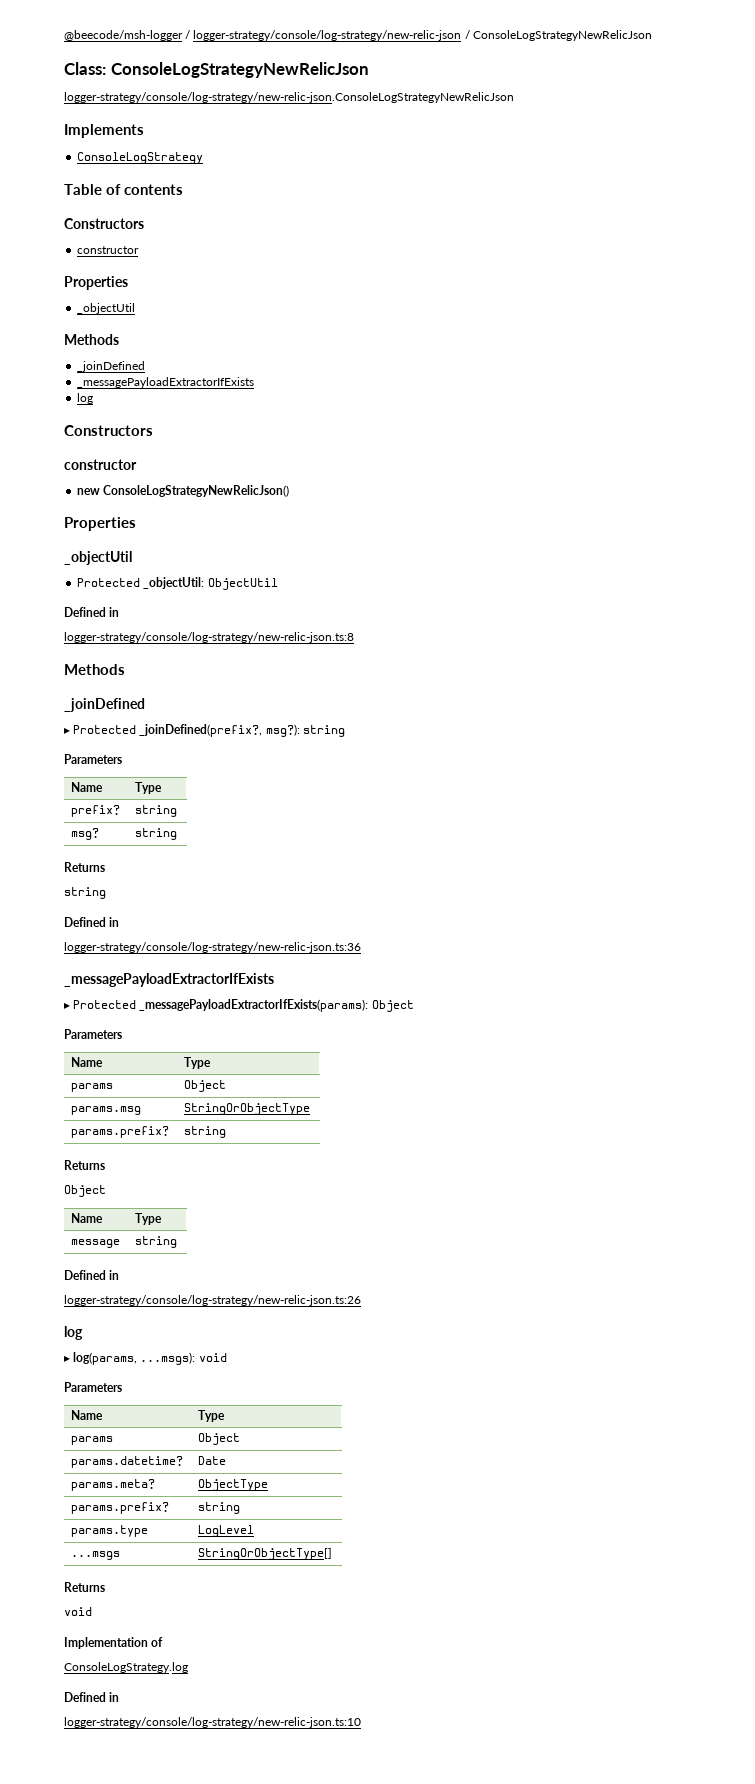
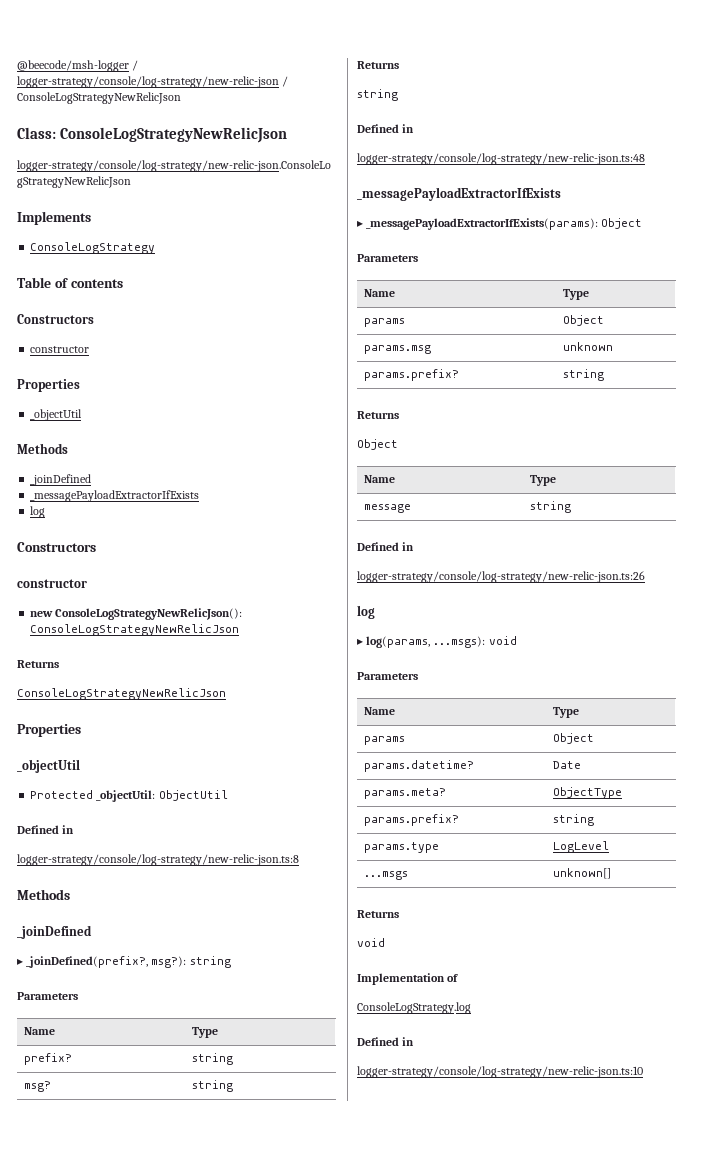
- new ConsoleLogStrategyNewRelicJson()
+ new ConsoleLogStrategyNewRelicJson(): ConsoleLogStrategyNewRelicJson
+ Returns
+ ConsoleLogStrategyNewRelicJson
- ▸ Protected _joinDefined(prefix?, msg?): string
+ ▸ _joinDefined(prefix?, msg?): string
- logger-strategy/console/log-strategy/new-relic-json.ts:36
+ logger-strategy/console/log-strategy/new-relic-json.ts:48
- ▸ Protected _messagePayloadExtractorIfExists(params): Object
+ ▸ _messagePayloadExtractorIfExists(params): Object
- params.msg | StringOrObjectType
+ params.msg | unknown
- ...msgs | StringOrObjectType[]
+ ...msgs | unknown[]

